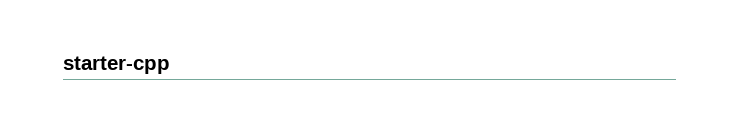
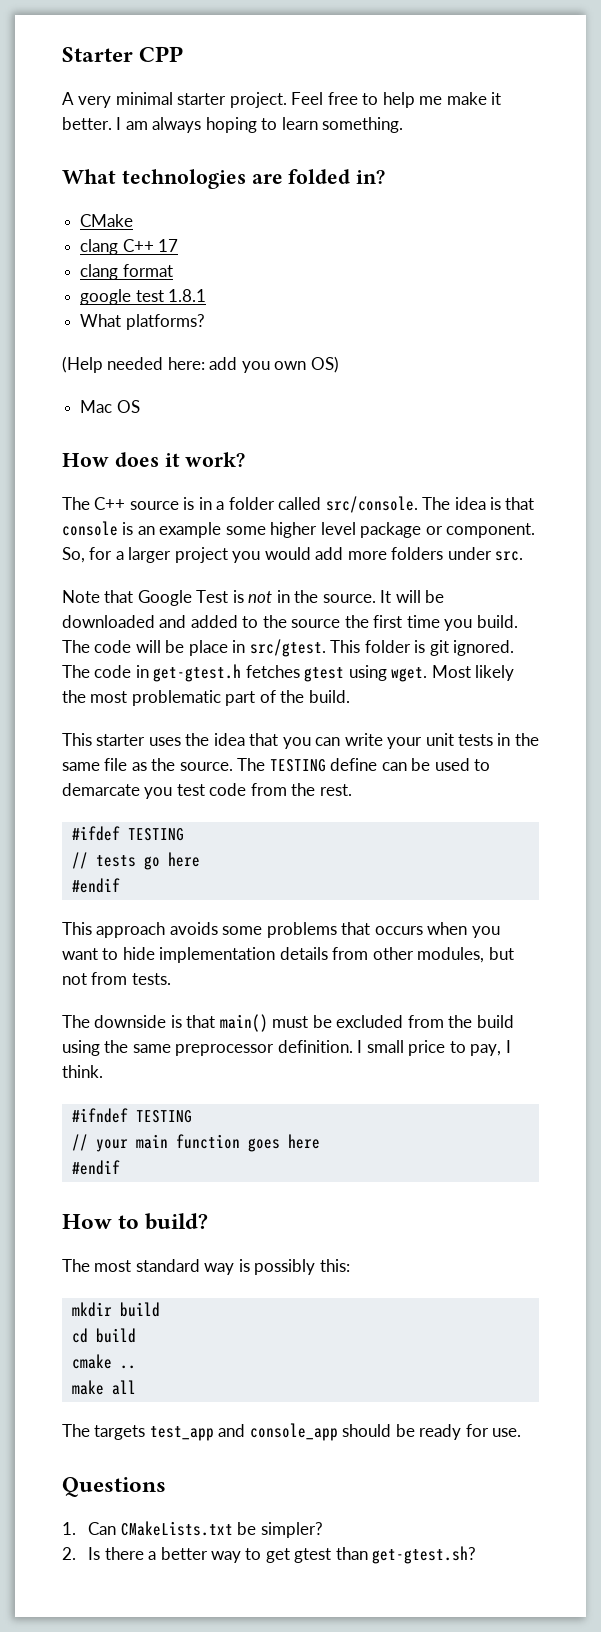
- starter-cpp
+ Starter CPP
+ A very minimal starter project. Feel free to help me make it better. I am always hoping to learn something.
+ What technologies are folded in?
+ CMake
+ clang C++ 17
+ clang format
+ google test 1.8.1
+ What platforms?
+ (Help needed here: add you own OS)
+ Mac OS
+ How does it work?
+ The C++ source is in a folder called src/console. The idea is that console is an example some higher level package or component. So, for a larger project you would add more folders under src.
+ Note that Google Test is not in the source. It will be downloaded and added to the source the first time you build. The code will be place in src/gtest. This folder is git ignored. The code in get-gtest.h fetches gtest using wget. Most likely the most problematic part of the build.
+ This starter uses the idea that you can write your unit tests in the same file as the source. The TESTING define can be used to demarcate you test code from the rest.
+ #ifdef TESTING
+ // tests go here
+ #endif
+ This approach avoids some problems that occurs when you want to hide implementation details from other modules, but not from tests.
+ The downside is that main() must be excluded from the build using the same preprocessor definition. I small price to pay, I think.
+ #ifndef TESTING
+ // your main function goes here
+ #endif
+ How to build?
+ The most standard way is possibly this:
+ mkdir build
+ cd build
+ cmake ..
+ make all
+ The targets test_app and console_app should be ready for use.
+ Questions
+ 1. Can CMakeLists.txt be simpler?
+ 2. Is there a better way to get gtest than get-gtest.sh?

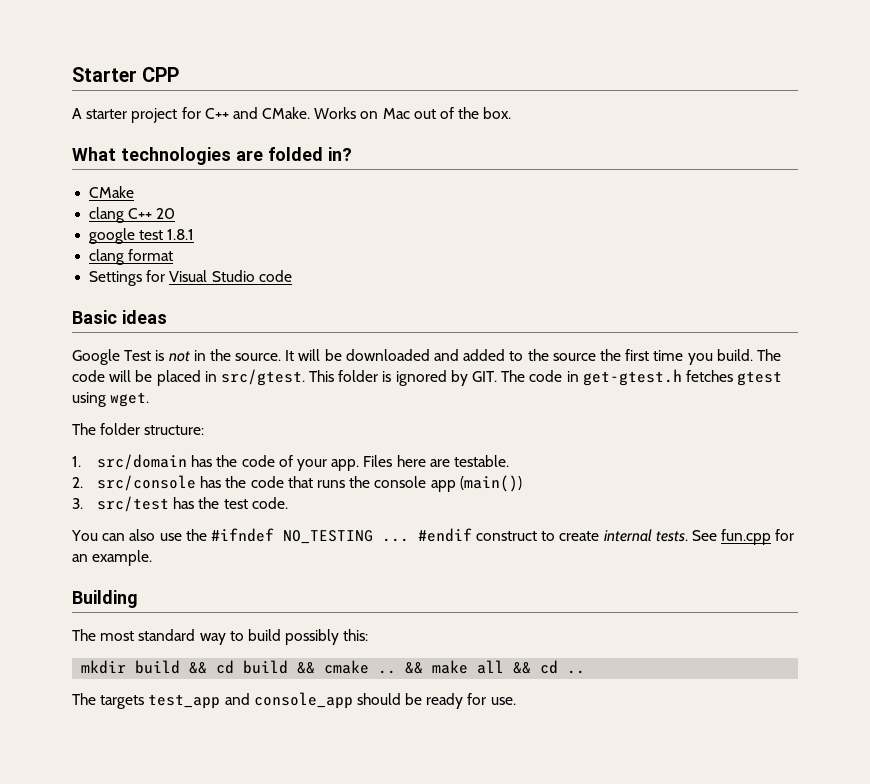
- A very minimal starter project. Feel free to help me make it better. I am always hoping to learn something.
+ A starter project for C++ and CMake. Works on Mac out of the box.
- clang C++ 17
- clang format
+ clang C++ 20
- What platforms?
- (Help needed here: add you own OS)
- Mac OS
- How does it work?
- The C++ source is in a folder called src/console. The idea is that console is an example some higher level package or component. So, for a larger project you would add more folders under src.
- Note that Google Test is not in the source.
+ clang format
+ Settings for Visual Studio code
+ Basic ideas
+ Google Test is not in the source.
- The code will be place in src/gtest.
+ The code will be placed in src/gtest.
- This folder is git ignored. The code in get-gtest.h fetches gtest using wget. Most likely the most problematic part of the build.
- This starter uses the idea that you can write your unit tests in the same file as the source. The TESTING define can be used to demarcate you test code from the rest.
- #ifdef TESTING
- // tests go here
- #endif
- This approach avoids some problems that occurs when you want to hide implementation details from other modules, but not from tests.
- The downside is that main() must be excluded from the build using the same preprocessor definition. I small price to pay, I think.
- #ifndef TESTING
- // your main function goes here
- #endif
- How to build?
+ This folder is ignored by GIT. The code in get-gtest.h fetches gtest using wget.
+ The folder structure:
+ 1. src/domain has the code of your app. Files here are testable.
+ 2. src/console has the code that runs the console app (main())
+ 3. src/test has the test code.
+ You can also use the #ifndef NO_TESTING ... #endif construct to create internal tests. See fun.cpp for an example.
+ Building
- The most standard way is possibly this:
+ The most standard way to build possibly this:
- mkdir build
- cd build
- cmake ..
- make all
+ mkdir build && cd build && cmake .. && make all && cd ..
- Questions
- 1. Can CMakeLists.txt be simpler?
- 2. Is there a better way to get gtest than get-gtest.sh?

